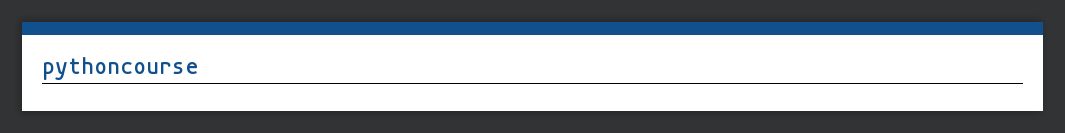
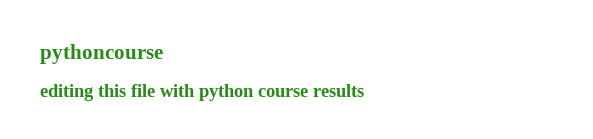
+ editing this file with python course results

